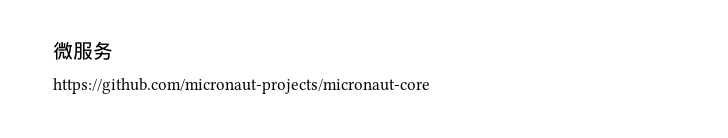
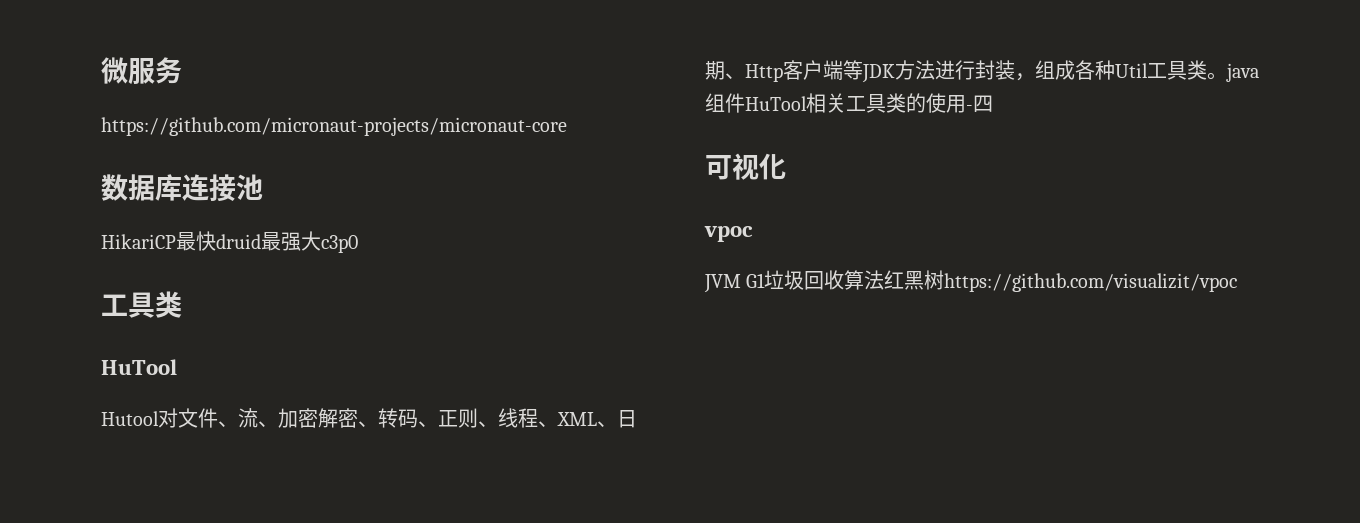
+ 数据库连接池
+ HikariCP最快druid最强大c3p0
+ 工具类
+ HuTool
+ Hutool对文件、流、加密解密、转码、正则、线程、XML、日期、Http客户端等JDK方法进行封装，组成各种Util工具类。java组件HuTool相关工具类的使用-四
+ 可视化
+ vpoc
+ JVM G1垃圾回收算法红黑树https://github.com/visualizit/vpoc

